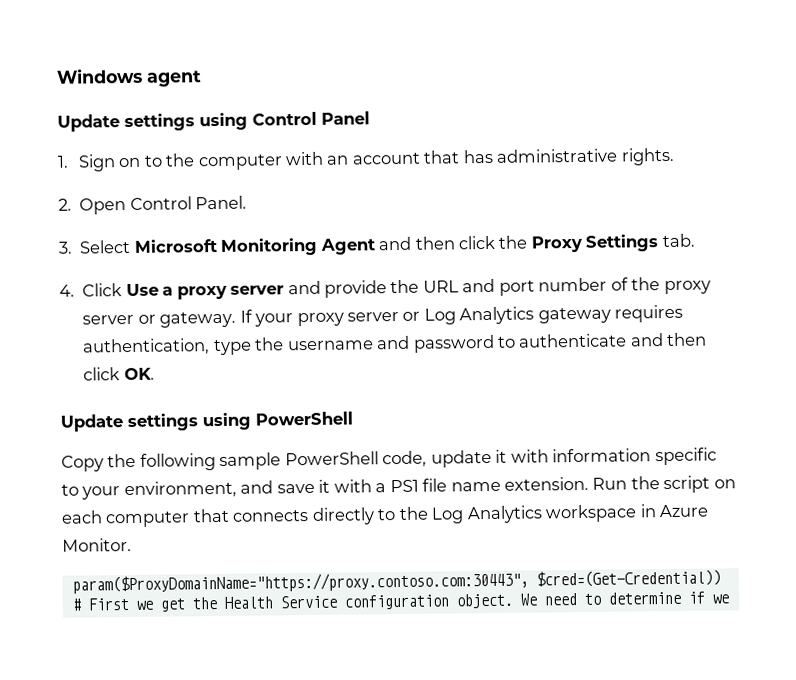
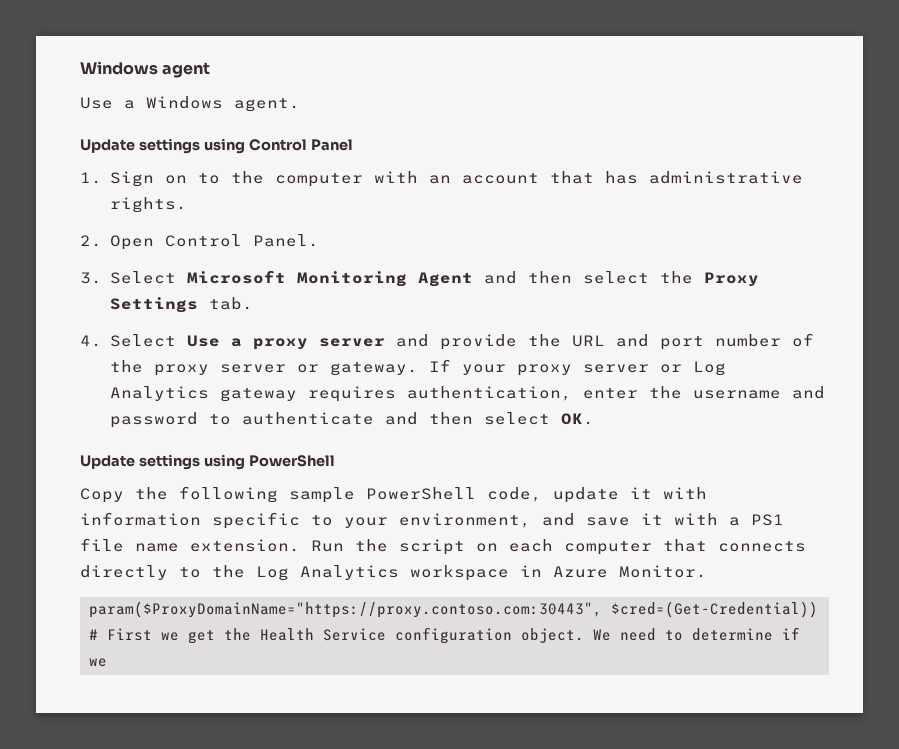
+ Use a Windows agent.
- 3. Select Microsoft Monitoring Agent and then click the Proxy Settings tab.
+ 3. Select Microsoft Monitoring Agent and then select the Proxy Settings tab.
- 4. Click Use a proxy server and provide the URL and port number of the proxy server or gateway.
+ 4. Select Use a proxy server and provide the URL and port number of the proxy server or gateway.
- If your proxy server or Log Analytics gateway requires authentication, type the username and password to authenticate and then click OK.
+ If your proxy server or Log Analytics gateway requires authentication, enter the username and password to authenticate and then select OK.

